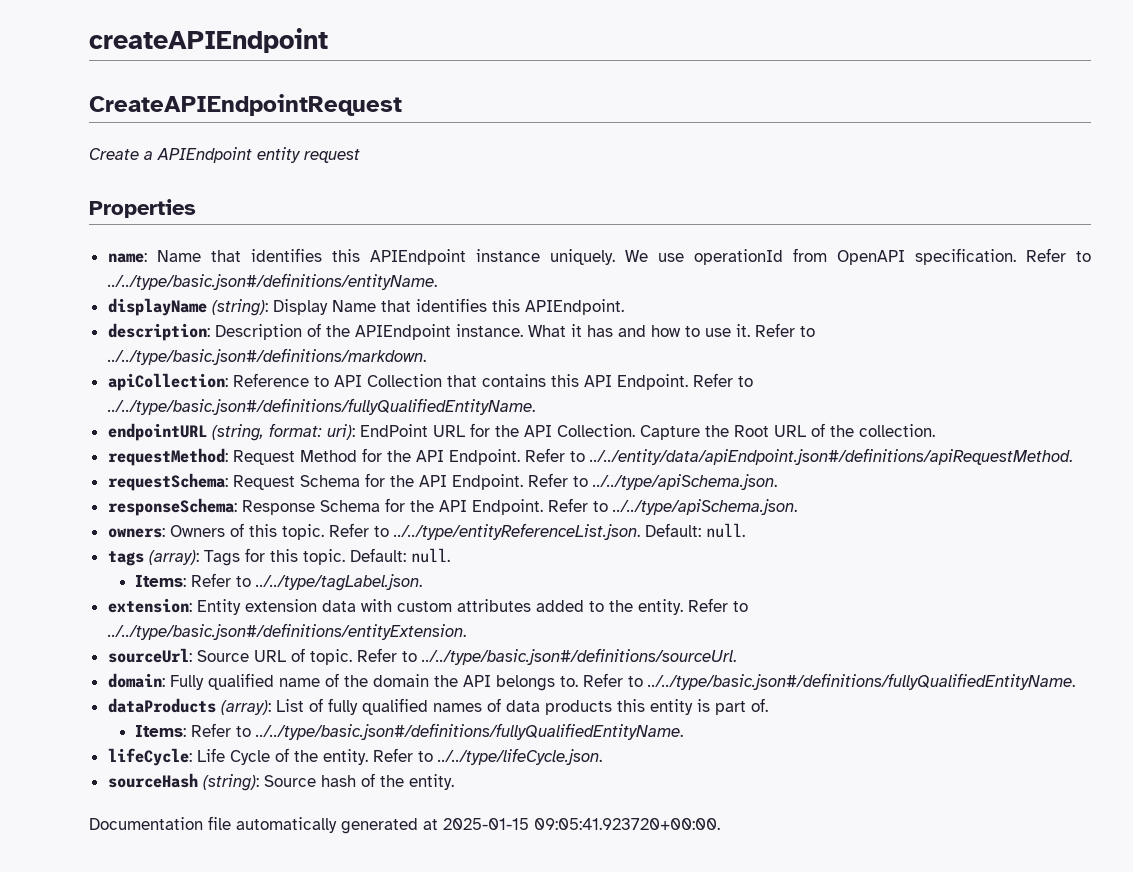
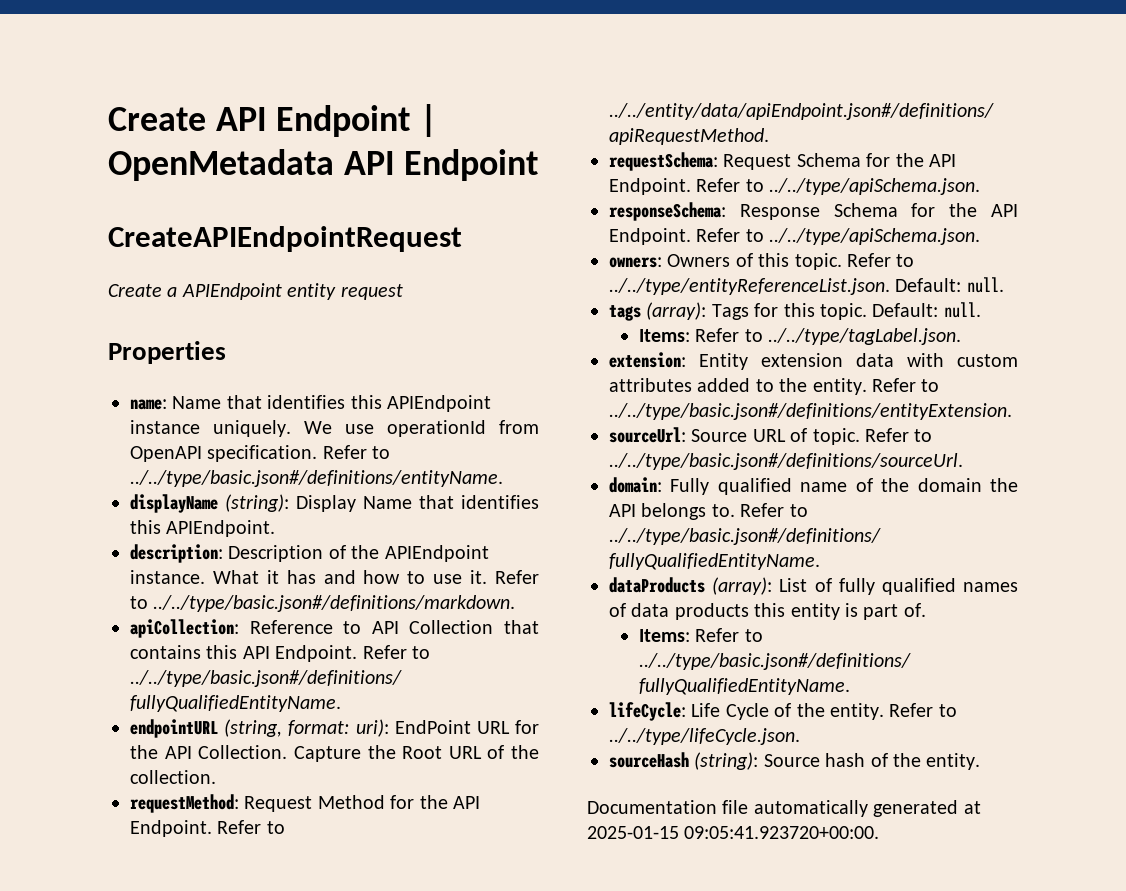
- createAPIEndpoint
+ Create API Endpoint | OpenMetadata API Endpoint

